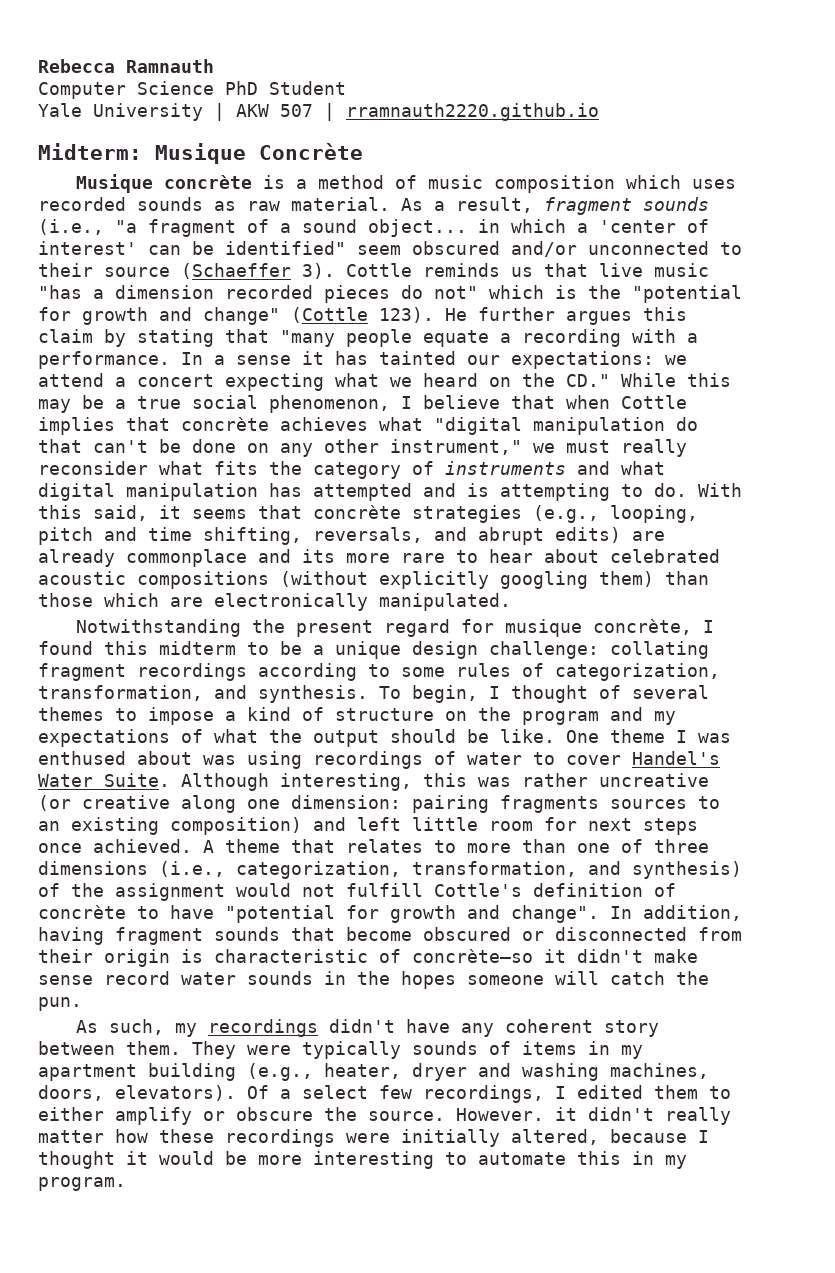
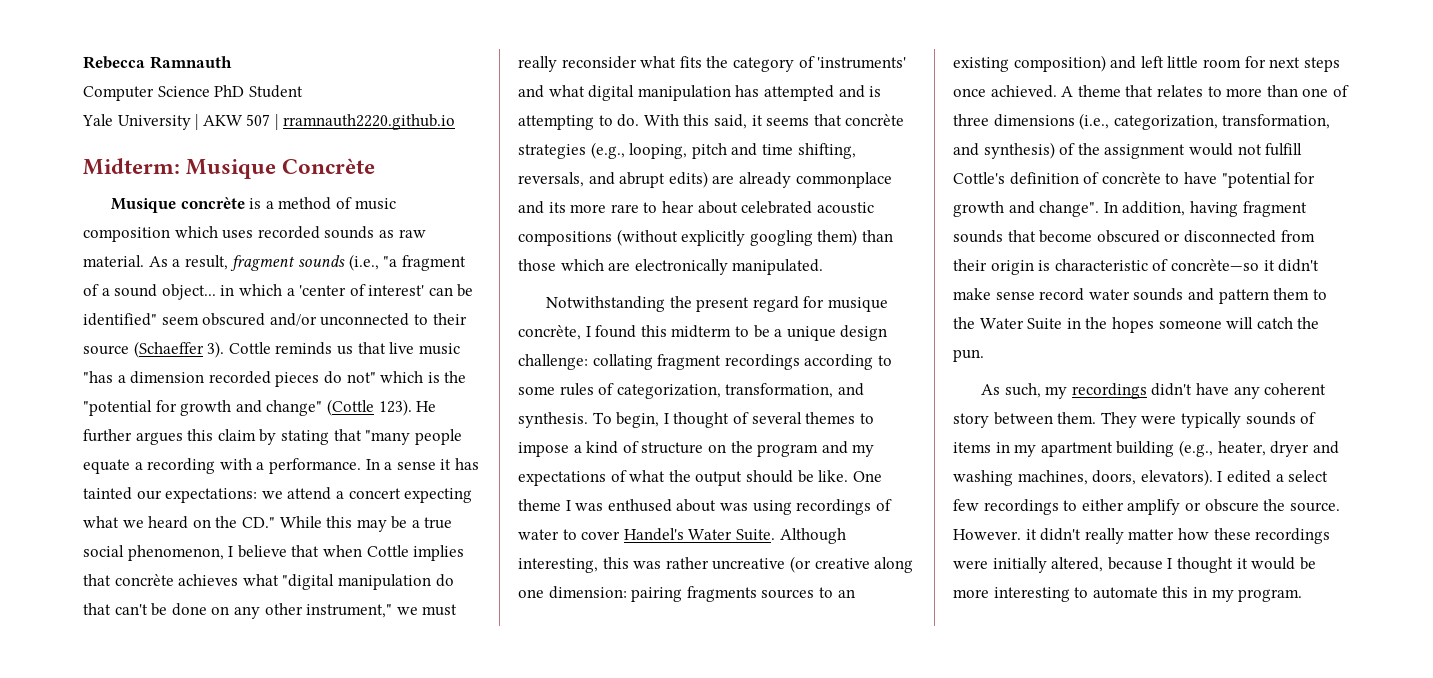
- we attend a concert expecting what we heard on the CD." While this may be a true social phenomenon, I believe that when Cottle implies that concrète achieves what "digital manipulation do that can't be done on any other instrument," we must really reconsider what fits the category of instruments and what digital manipulation has attempted and is attempting to do.
+ we attend a concert expecting what we heard on the CD." While this may be a true social phenomenon, I believe that when Cottle implies that concrète achieves what "digital manipulation do that can't be done on any other instrument," we must really reconsider what fits the category of 'instruments' and what digital manipulation has attempted and is attempting to do.
- In addition, having fragment sounds that become obscured or disconnected from their origin is characteristic of concrète—so it didn't make sense record water sounds in the hopes someone will catch the pun.
+ In addition, having fragment sounds that become obscured or disconnected from their origin is characteristic of concrète—so it didn't make sense record water sounds and pattern them to the Water Suite in the hopes someone will catch the pun.
- Of a select few recordings, I edited them to either amplify or obscure the source.
+ I edited a select few recordings to either amplify or obscure the source.

